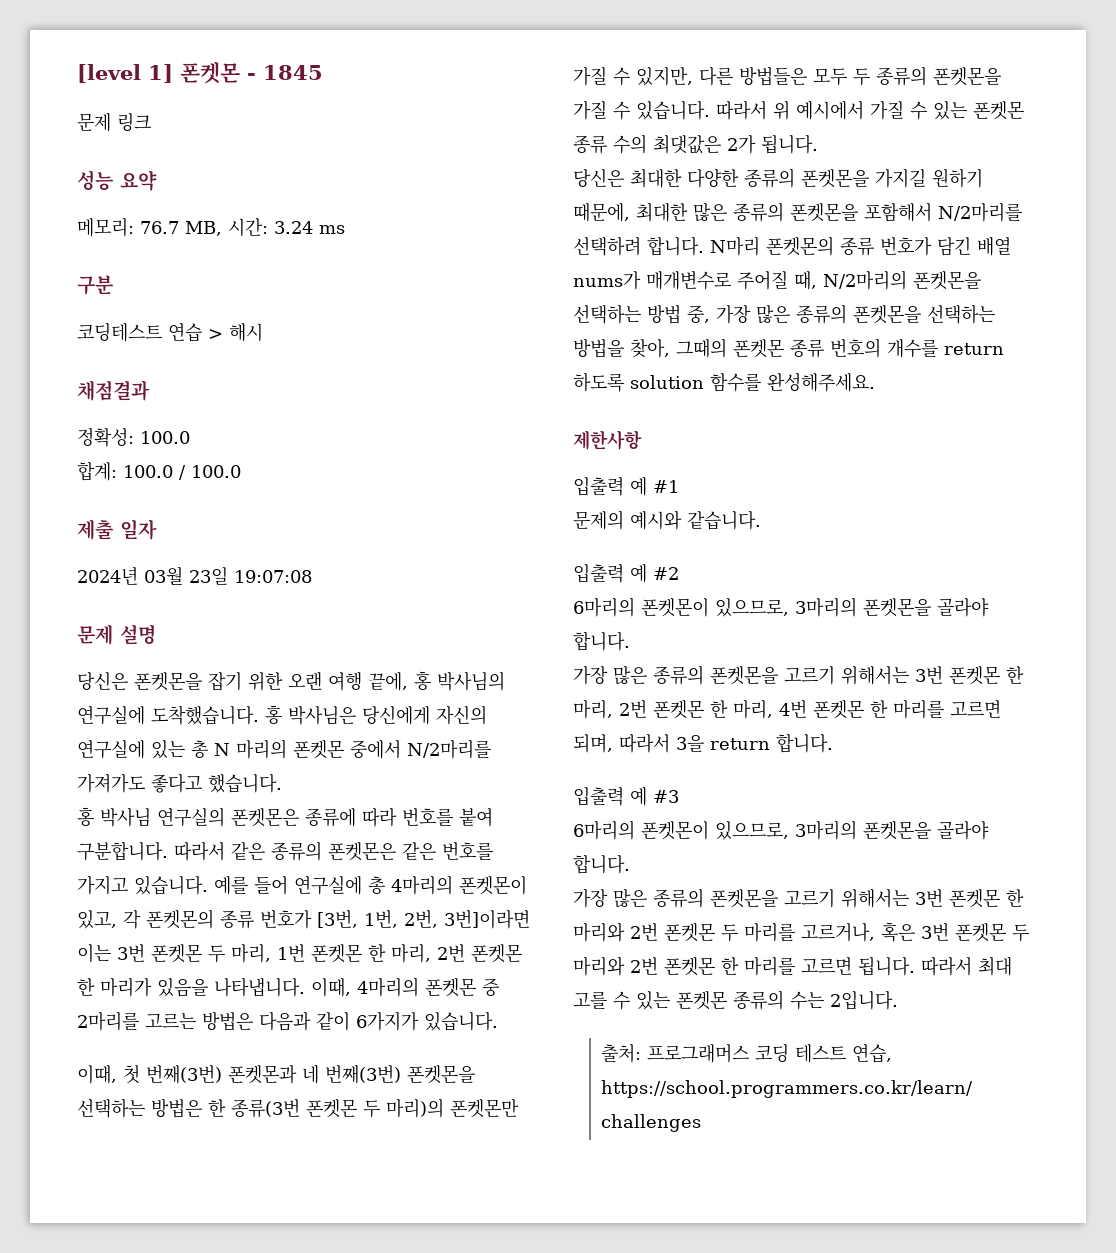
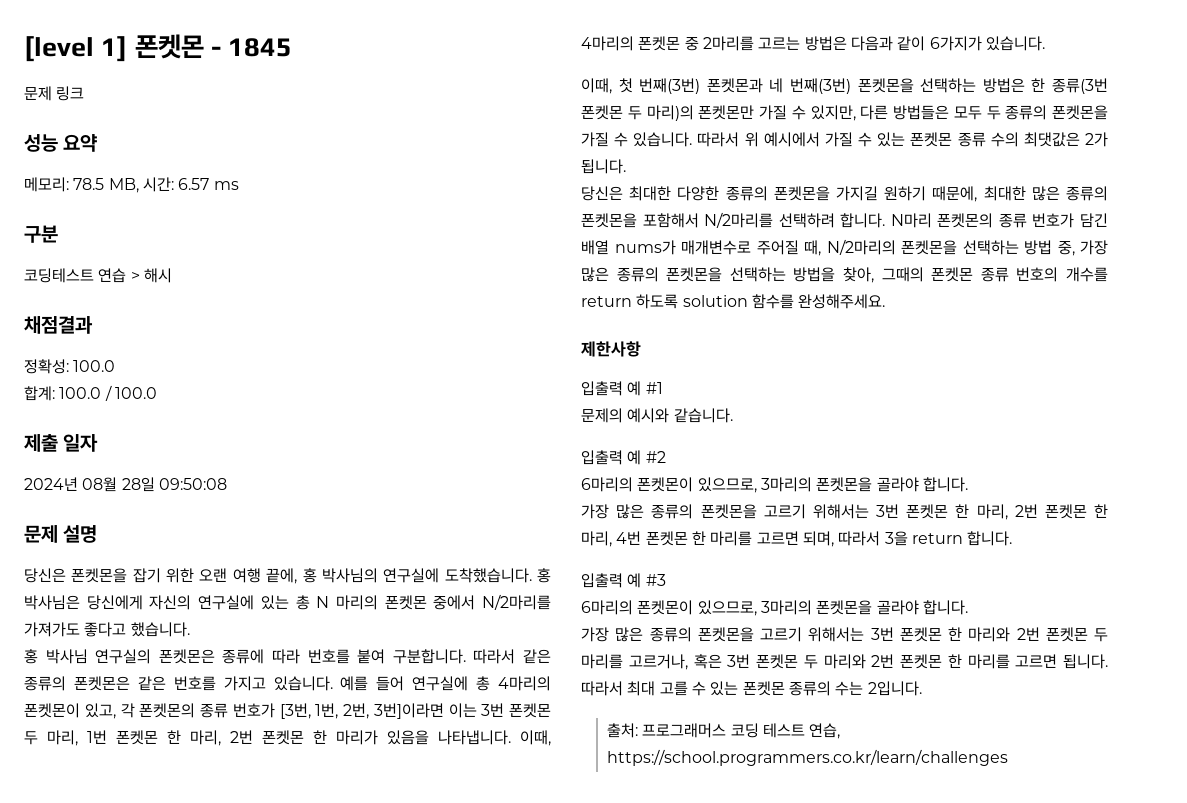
- 메모리: 76.7 MB, 시간: 3.24 ms
+ 메모리: 78.5 MB, 시간: 6.57 ms
- 2024년 03월 23일 19:07:08
+ 2024년 08월 28일 09:50:08

